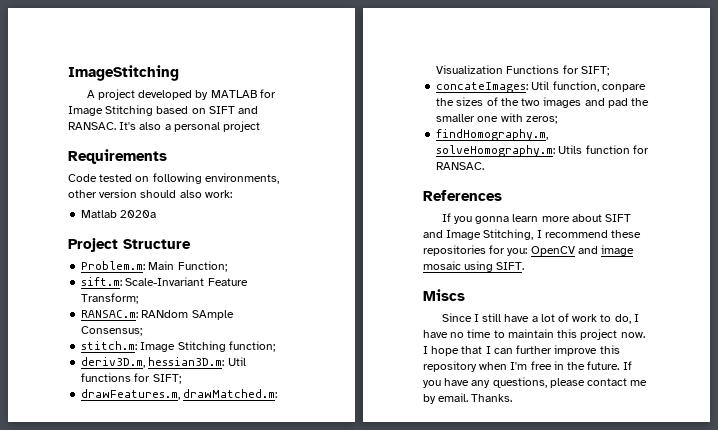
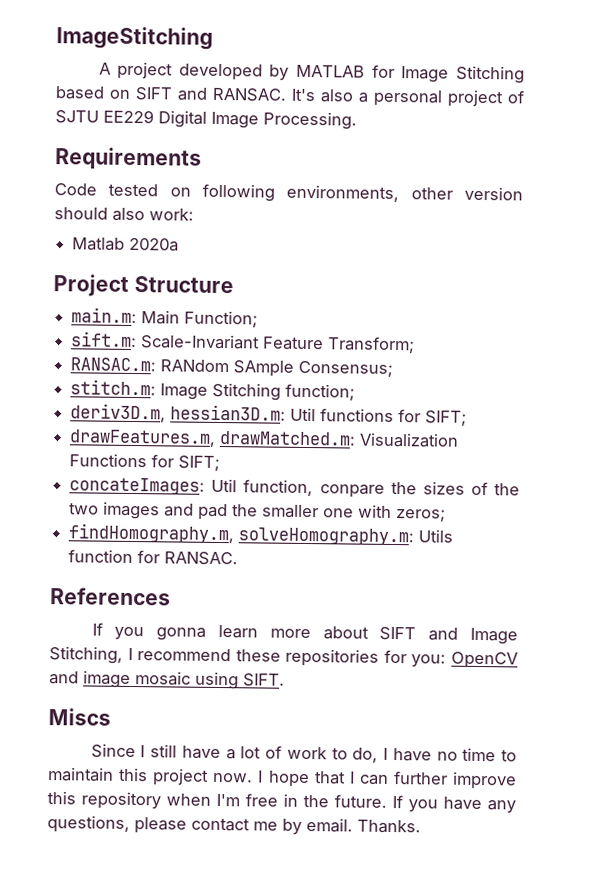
- It's also a personal project
+ It's also a personal project of SJTU EE229 Digital Image Processing.
- Problem.m: Main Function;
+ main.m: Main Function;

